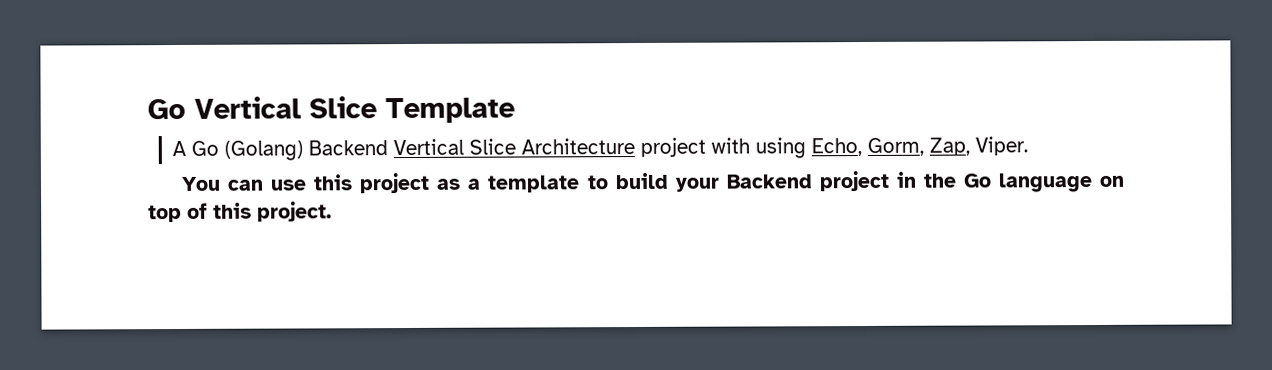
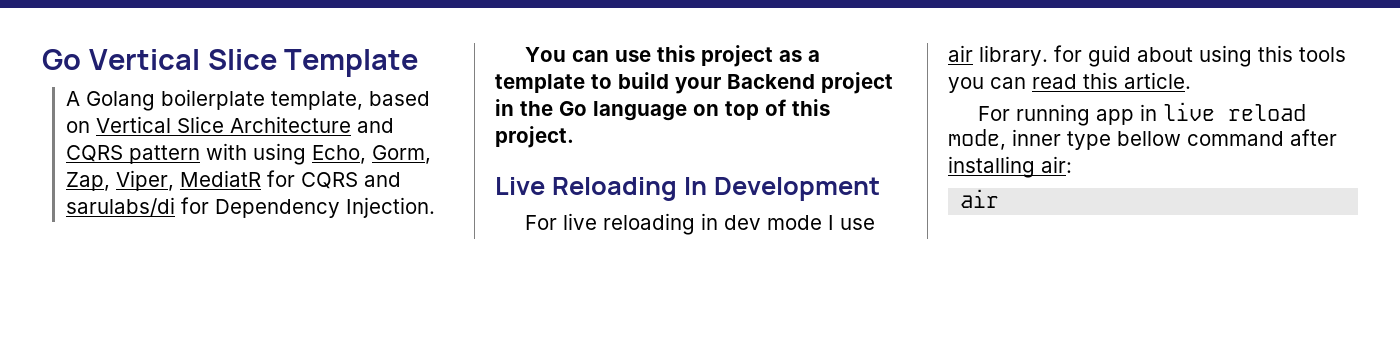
- A Go (Golang) Backend Vertical Slice Architecture project with using Echo, Gorm, Zap, Viper.
+ A Golang boilerplate template, based on Vertical Slice Architecture and CQRS pattern with using Echo, Gorm, Zap, Viper, MediatR for CQRS and sarulabs/di for Dependency Injection.
+ Live Reloading In Development
+ For live reloading in dev mode I use air library. for guid about using this tools you can read this article.
+ For running app in live reload mode, inner type bellow command after installing air:
+ air

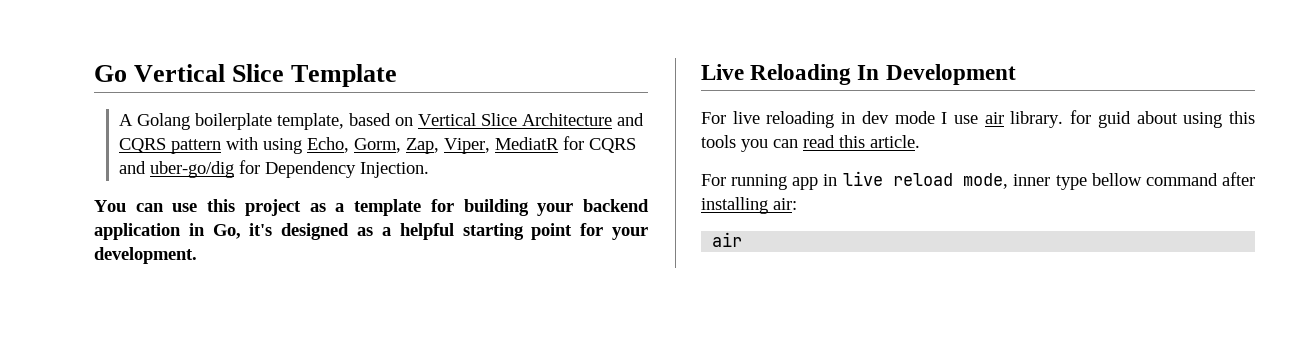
- A Golang boilerplate template, based on Vertical Slice Architecture and CQRS pattern with using Echo, Gorm, Zap, Viper, MediatR for CQRS and sarulabs/di for Dependency Injection.
+ A Golang boilerplate template, based on Vertical Slice Architecture and CQRS pattern with using Echo, Gorm, Zap, Viper, MediatR for CQRS and uber-go/dig for Dependency Injection.
- You can use this project as a template to build your Backend project in the Go language on top of this project.
+ You can use this project as a template for building your backend application in Go, it's designed as a helpful starting point for your development.

